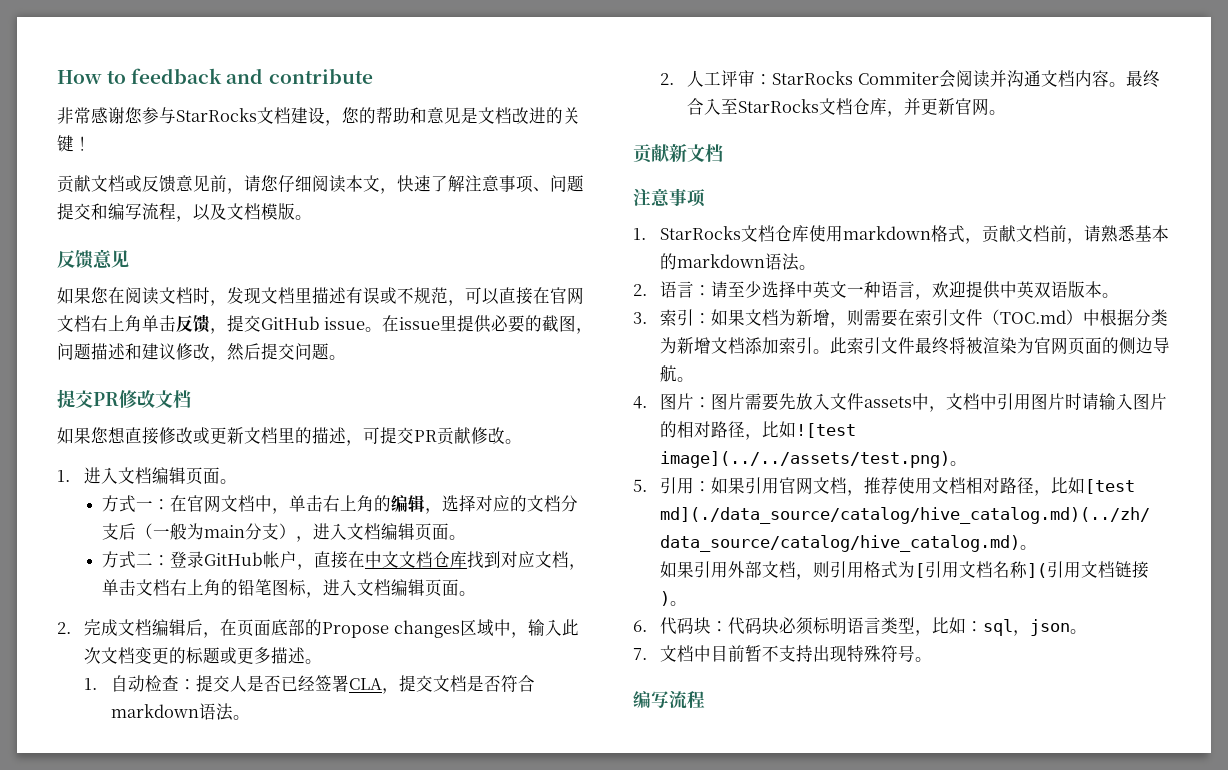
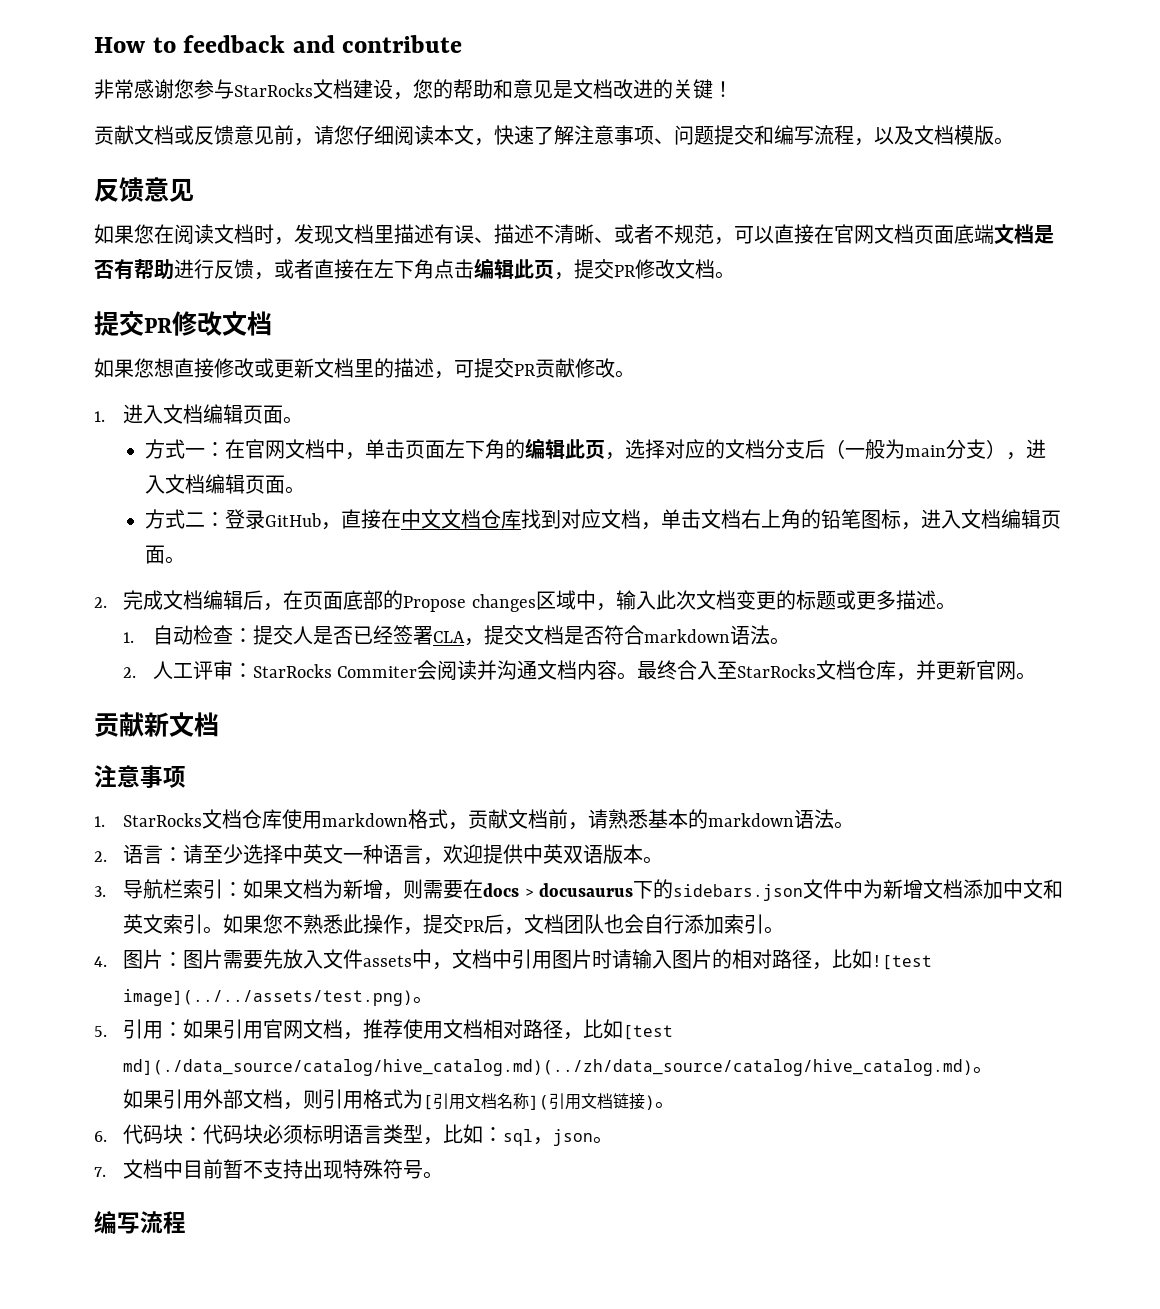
- 如果您在阅读文档时，发现文档里描述有误或不规范，可以直接在官网文档右上角单击反馈，提交GitHub issue。在issue里提供必要的截图，问题描述和建议修改，然后提交问题。
+ 如果您在阅读文档时，发现文档里描述有误、描述不清晰、或者不规范，可以直接在官网文档页面底端文档是否有帮助进行反馈，或者直接在左下角点击编辑此页，提交PR修改文档。
- 方式一：在官网文档中，单击右上角的编辑，选择对应的文档分支后（一般为main分支），进入文档编辑页面。
+ 方式一：在官网文档中，单击页面左下角的编辑此页，选择对应的文档分支后（一般为main分支），进入文档编辑页面。
- 方式二：登录GitHub帐户，直接在中文文档仓库找到对应文档，单击文档右上角的铅笔图标，进入文档编辑页面。
+ 方式二：登录GitHub，直接在中文文档仓库找到对应文档，单击文档右上角的铅笔图标，进入文档编辑页面。
- 3.索引：如果文档为新增，则需要在索引文件（TOC.md）中根据分类为新增文档添加索引。此索引文件最终将被渲染为官网页面的侧边导航。
+ 3.导航栏索引：如果文档为新增，则需要在docs > docusaurus下的sidebars.json文件中为新增文档添加中文和英文索引。如果您不熟悉此操作，提交PR后，文档团队也会自行添加索引。

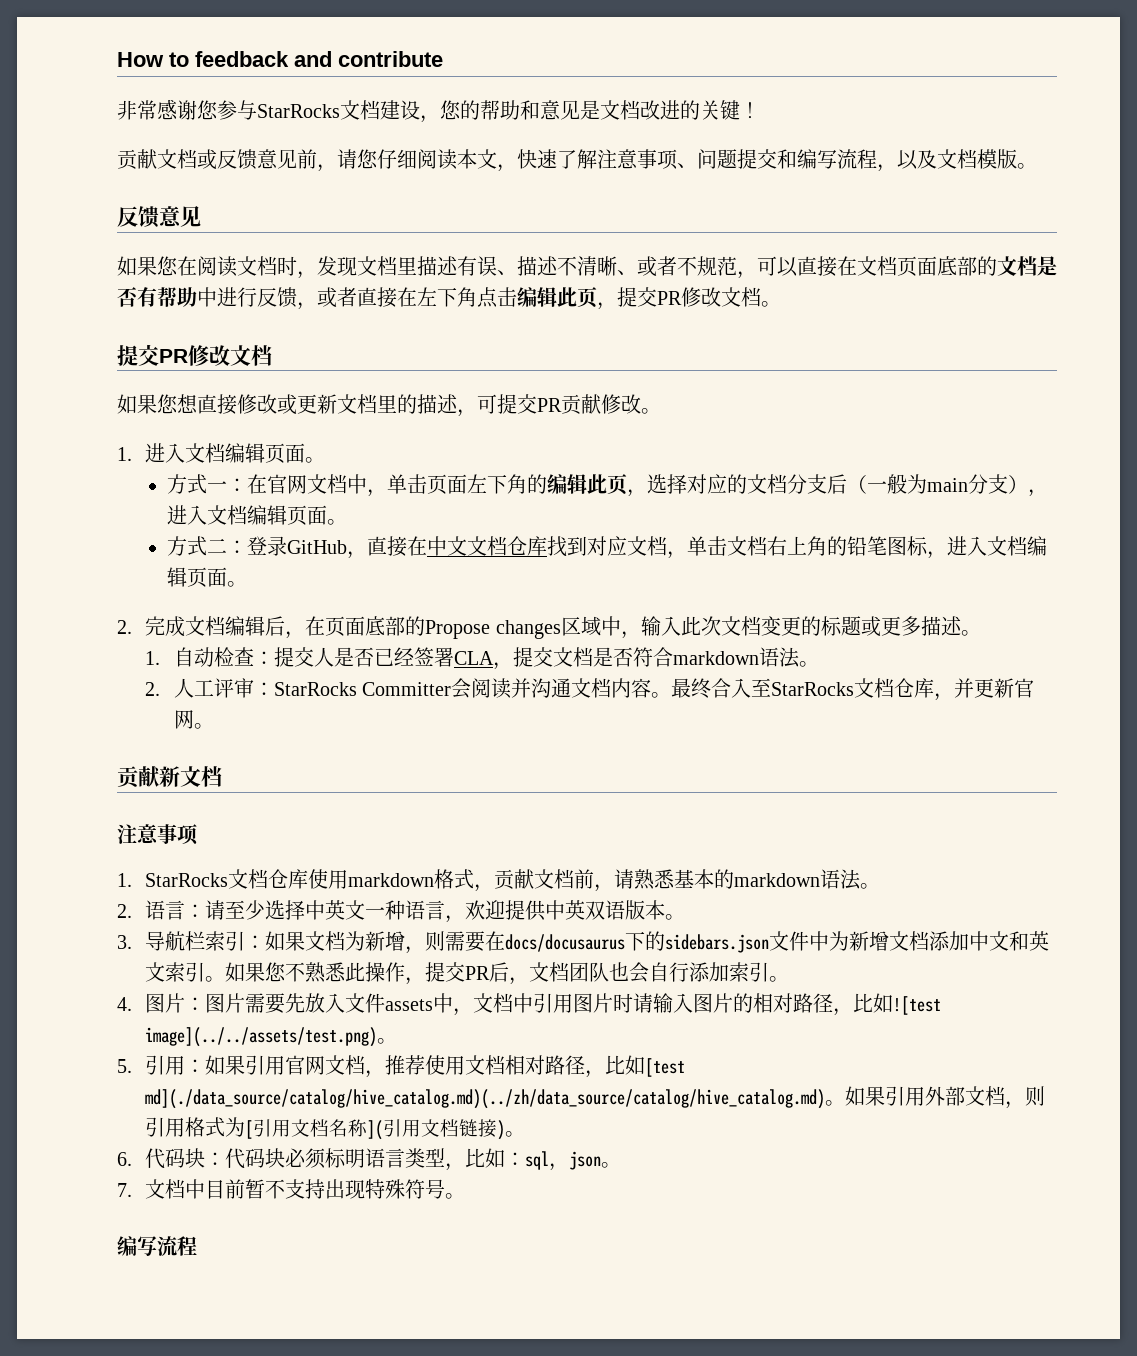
- 如果您在阅读文档时，发现文档里描述有误、描述不清晰、或者不规范，可以直接在官网文档页面底端文档是否有帮助进行反馈，或者直接在左下角点击编辑此页，提交PR修改文档。
+ 如果您在阅读文档时，发现文档里描述有误、描述不清晰、或者不规范，可以直接在文档页面底部的文档是否有帮助中进行反馈，或者直接在左下角点击编辑此页，提交PR修改文档。
- 2.人工评审：StarRocks Commiter会阅读并沟通文档内容。
+ 2.人工评审：StarRocks Committer会阅读并沟通文档内容。
- 3.导航栏索引：如果文档为新增，则需要在docs > docusaurus下的sidebars.json文件中为新增文档添加中文和英文索引。
+ 3.导航栏索引：如果文档为新增，则需要在docs/docusaurus下的sidebars.json文件中为新增文档添加中文和英文索引。
- 5.引用：如果引用官网文档，推荐使用文档相对路径，比如[test md](./data_source/catalog/hive_catalog.md)(../zh/data_source/catalog/hive_catalog.md)。
- 如果引用外部文档，则引用格式为[引用文档名称](引用文档链接)。
+ 5.引用：如果引用官网文档，推荐使用文档相对路径，比如[test md](./data_source/catalog/hive_catalog.md)(../zh/data_source/catalog/hive_catalog.md)。如果引用外部文档，则引用格式为[引用文档名称](引用文档链接)。

